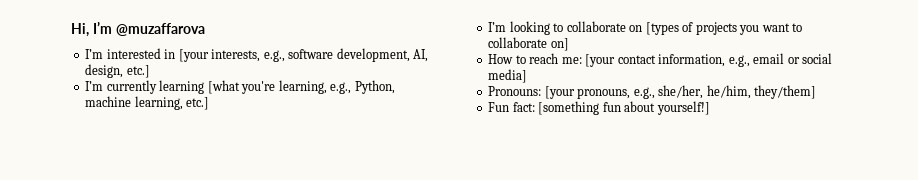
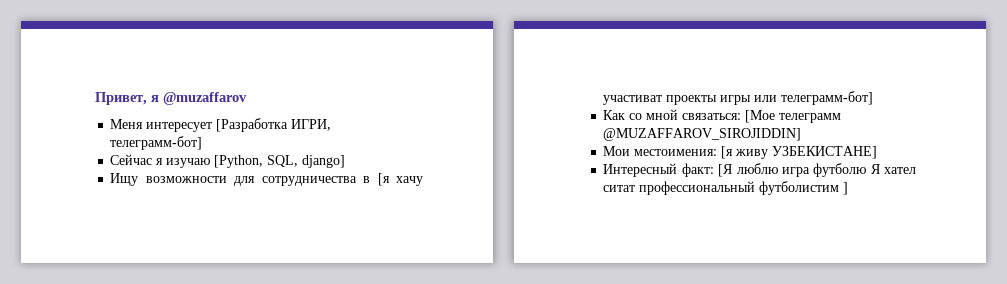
- Hi, I’m @muzaffarova
- I’m interested in [your interests, e.g., software development, AI, design, etc.]
- I’m currently learning [what you're learning, e.g., Python, machine learning, etc.]
- I’m looking to collaborate on [types of projects you want to collaborate on]
- How to reach me: [your contact information, e.g., email or social media]
- Pronouns: [your pronouns, e.g., she/her, he/him, they/them]
- Fun fact: [something fun about yourself!]
+ Привет, я @muzaffarov
+ Меня интересует [Разработка ИГРИ, телеграмм-бот]
+ Сейчас я изучаю [Python, SQL, django]
+ Ищу возможности для сотрудничества в [я хачу участиват проекты игры или телеграмм-бот]
+ Как со мной связаться: [Мое телеграмм @MUZAFFAROV_SIROJIDDIN]
+ Мои местоимения: [я живу УЗБЕКИСТАНЕ]
+ Интересный факт: [Я люблю игра футболю Я хател ситат профессиональный футболистим ]

